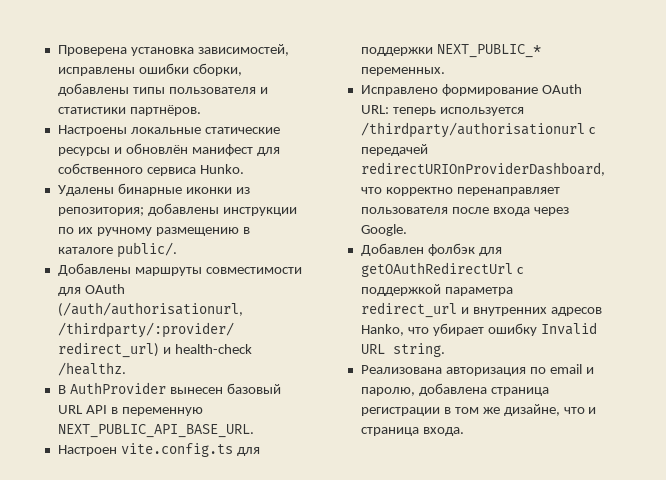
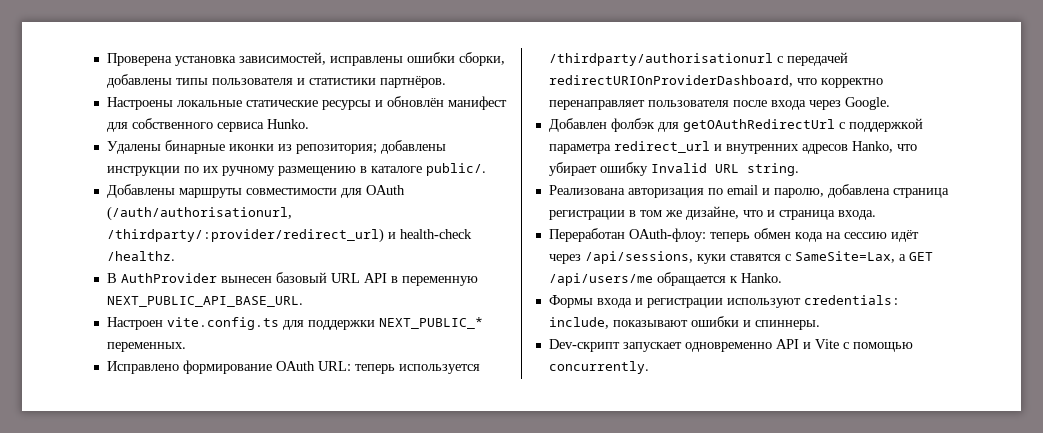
+ Переработан OAuth‑флоу: теперь обмен кода на сессию идёт через /api/sessions, куки ставятся с SameSite=Lax, а GET /api/users/me обращается к Hanko.
+ Формы входа и регистрации используют credentials: include, показывают ошибки и спиннеры.
+ Dev-скрипт запускает одновременно API и Vite с помощью concurrently.

